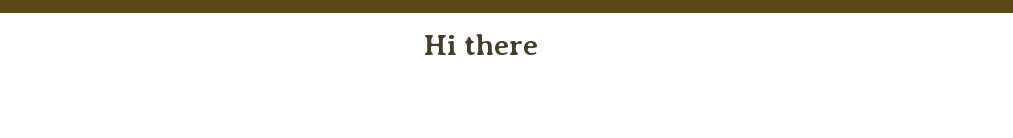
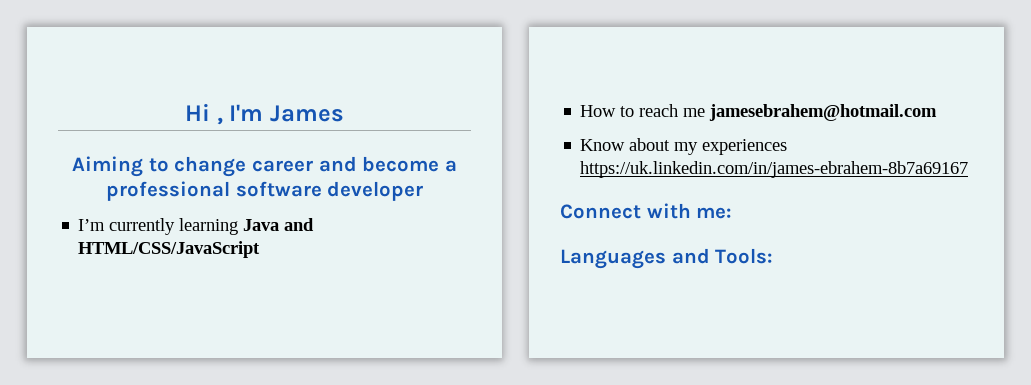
- Hi there
+ Hi , I'm James
+ Aiming to change career and become a professional software developer
+ I’m currently learning Java and HTML/CSS/JavaScript
+ How to reach me jamesebrahem@hotmail.com
+ Know about my experiences https://uk.linkedin.com/in/james-ebrahem-8b7a69167
+ Connect with me:
+ Languages and Tools:

